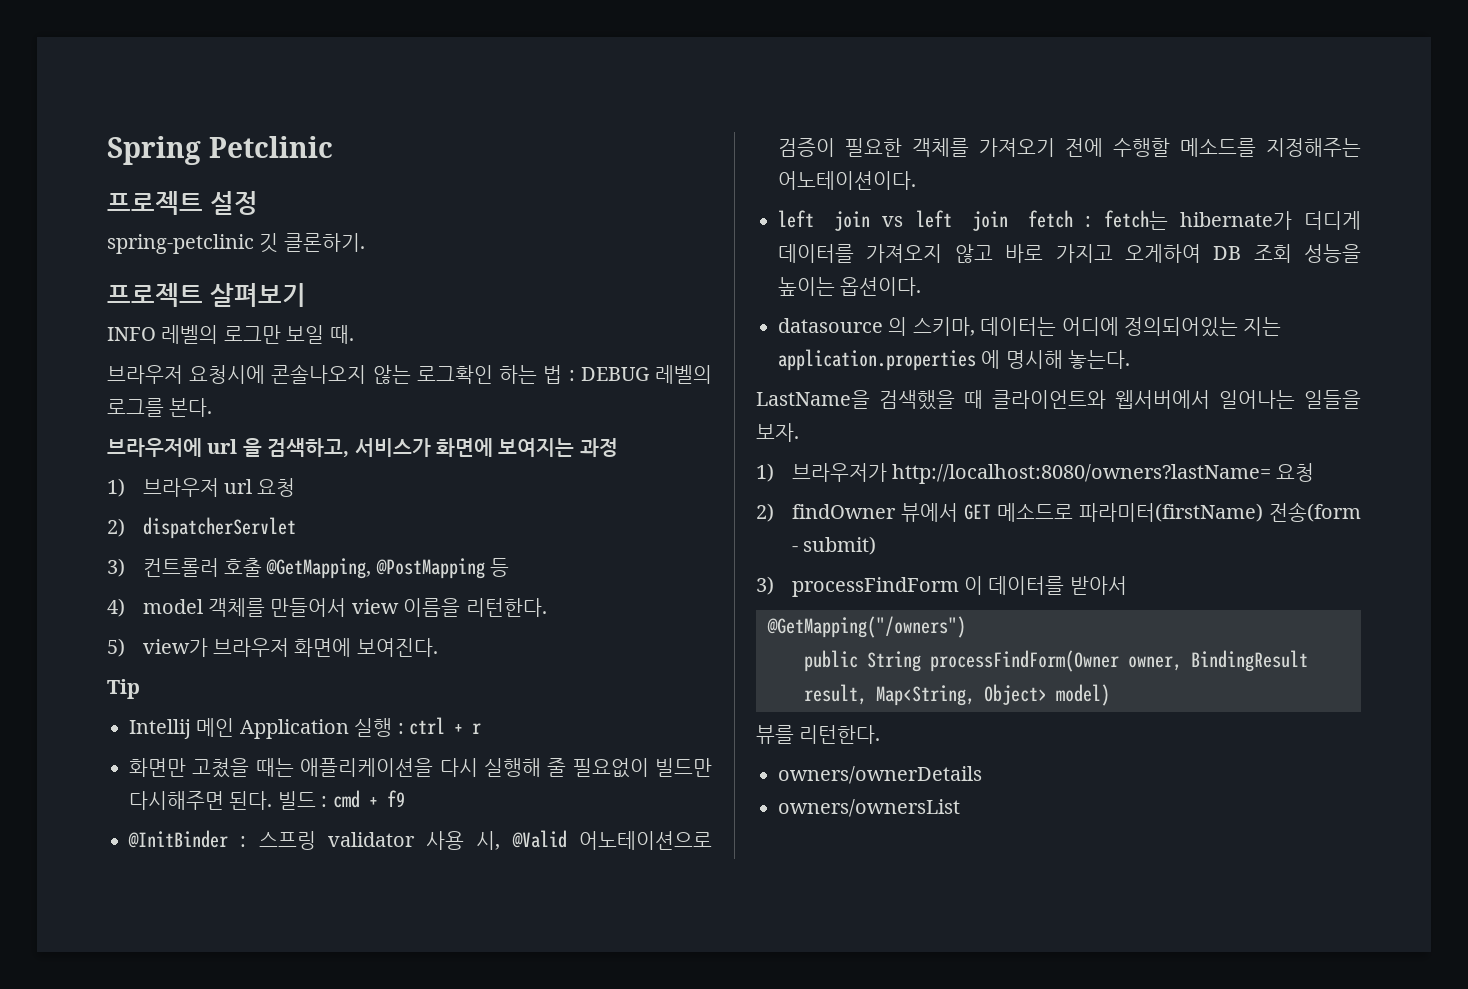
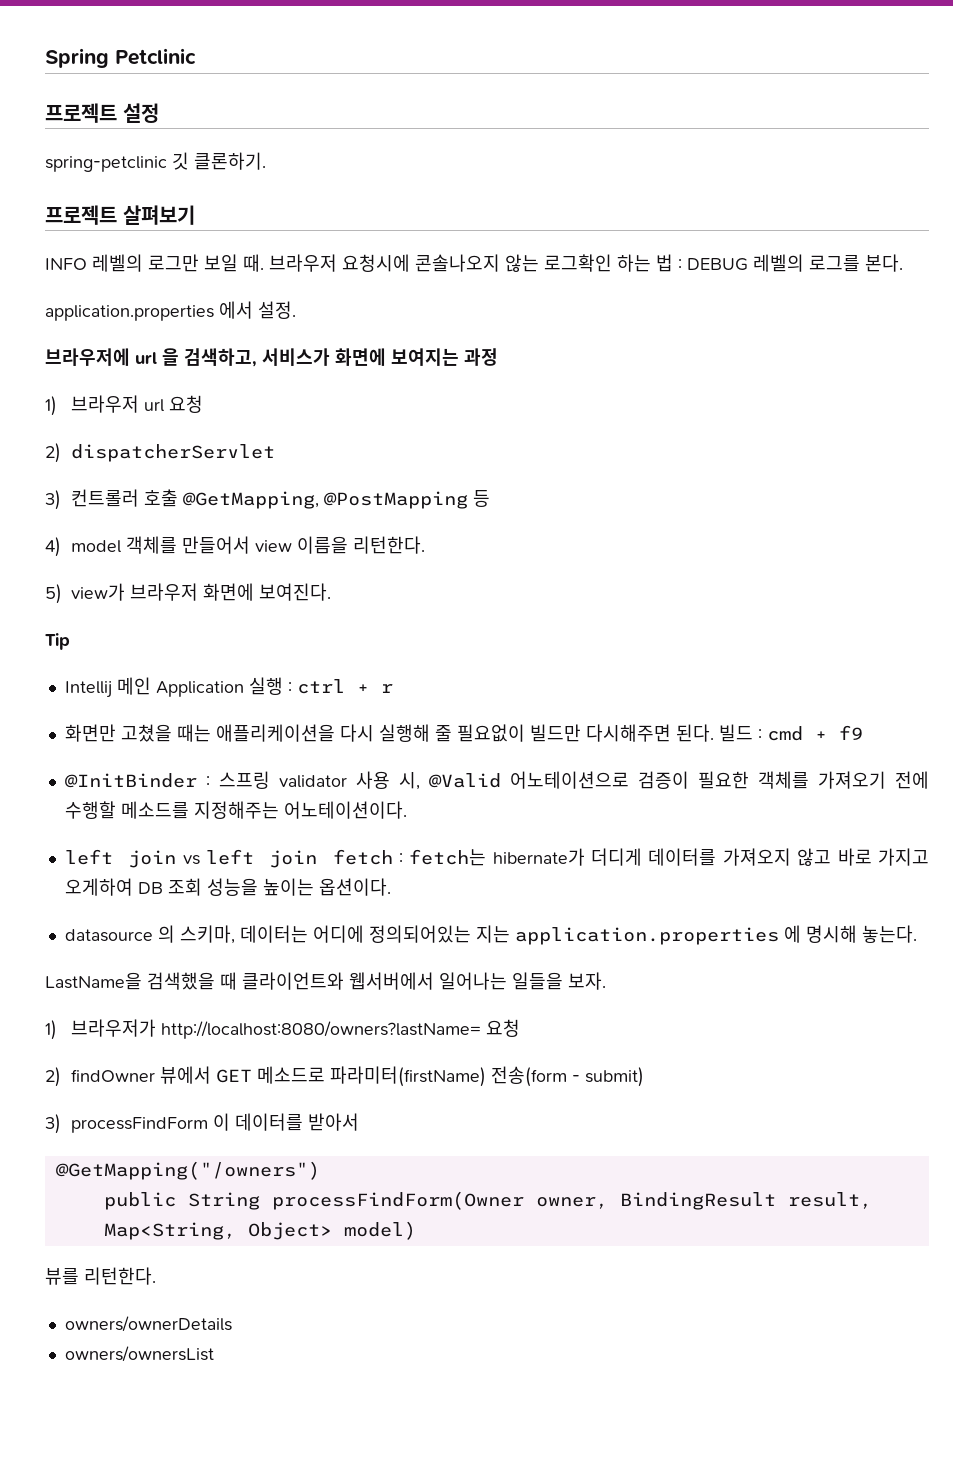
- INFO 레벨의 로그만 보일 때.
- 브라우저 요청시에 콘솔나오지 않는 로그확인 하는 법 : DEBUG 레벨의 로그를 본다.
+ INFO 레벨의 로그만 보일 때. 브라우저 요청시에 콘솔나오지 않는 로그확인 하는 법 : DEBUG 레벨의 로그를 본다.
+ application.properties 에서 설정.

